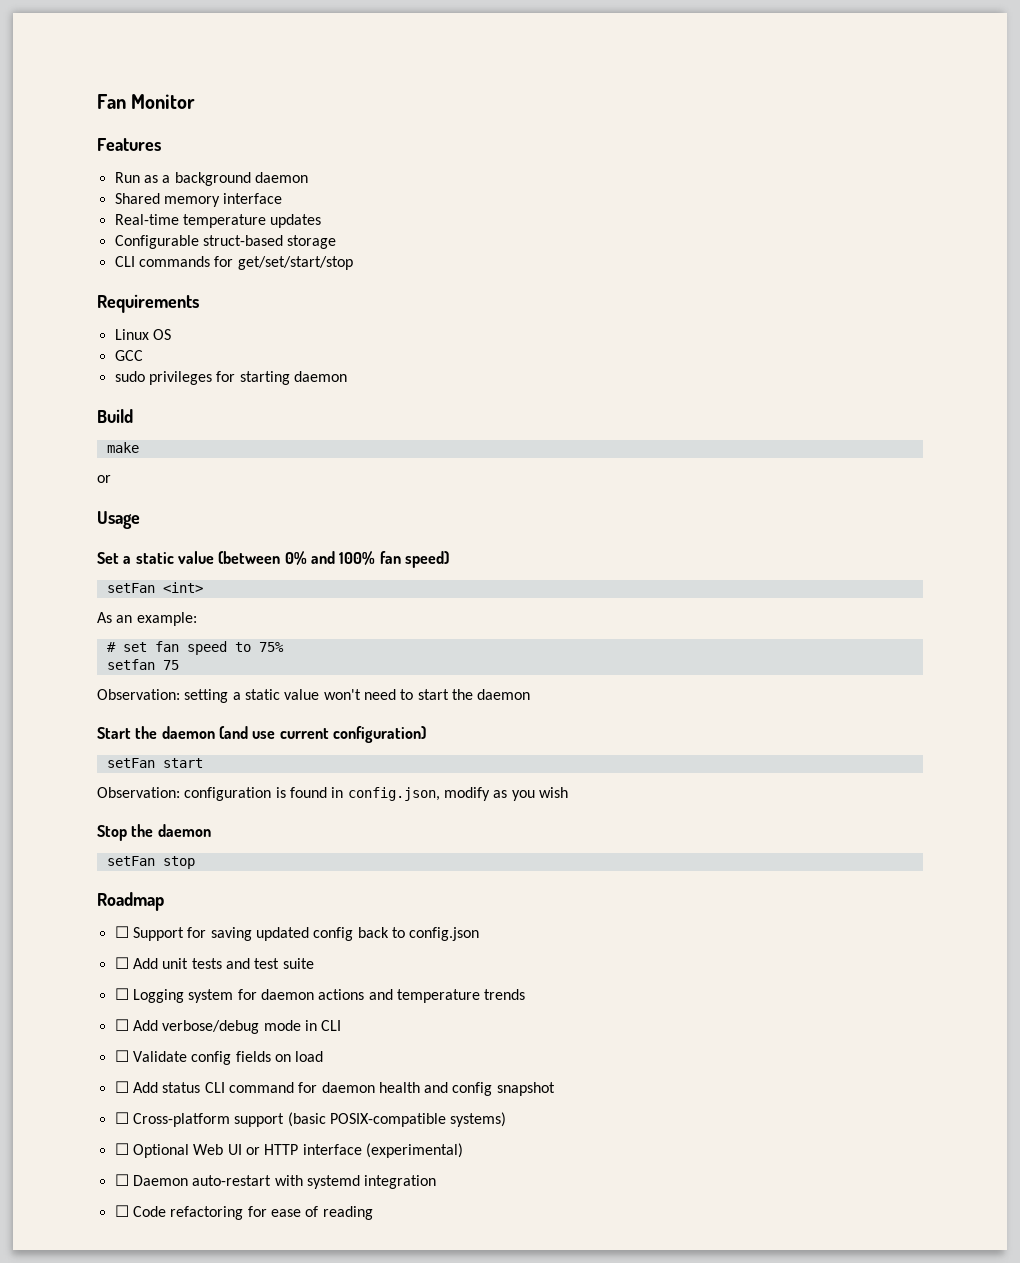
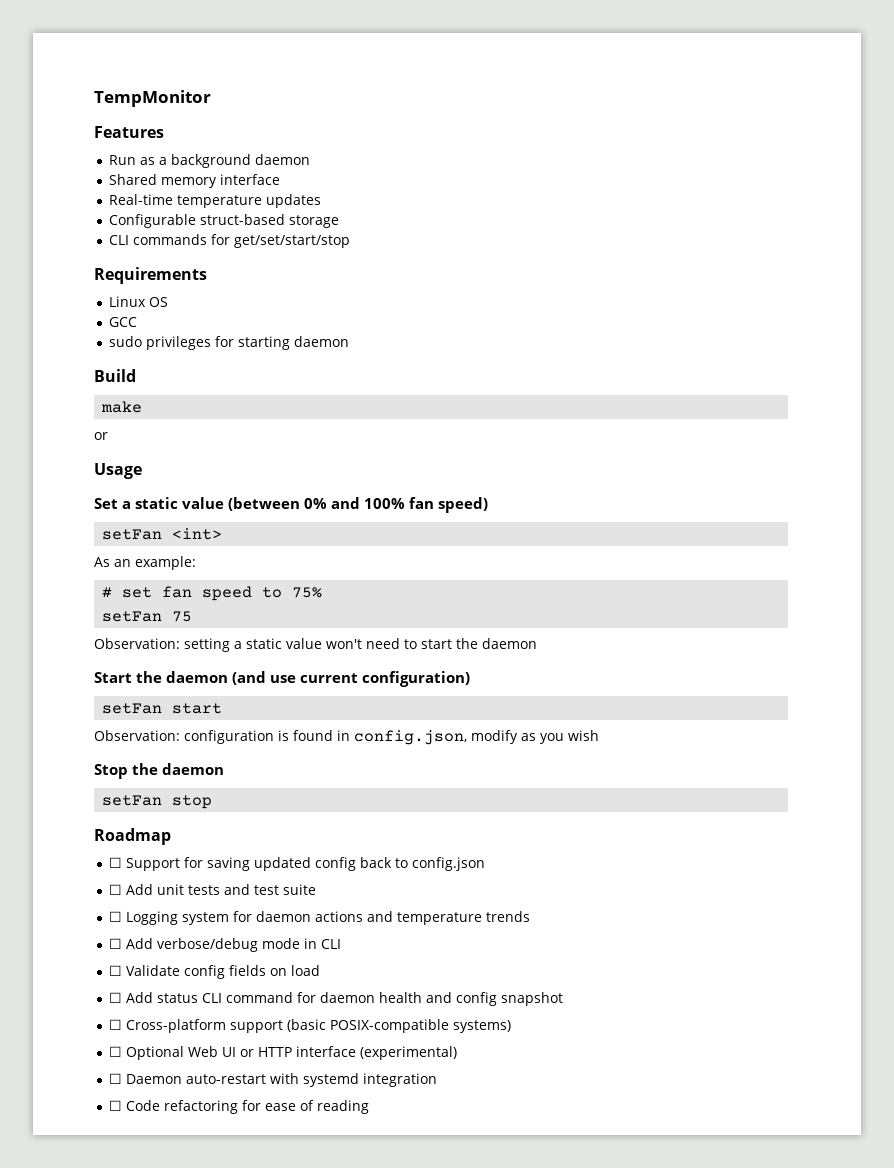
- Fan Monitor
+ TempMonitor
- setfan 75
+ setFan 75

